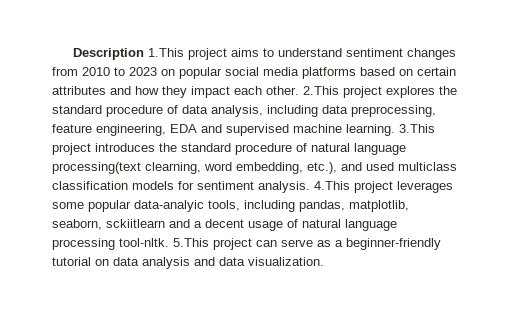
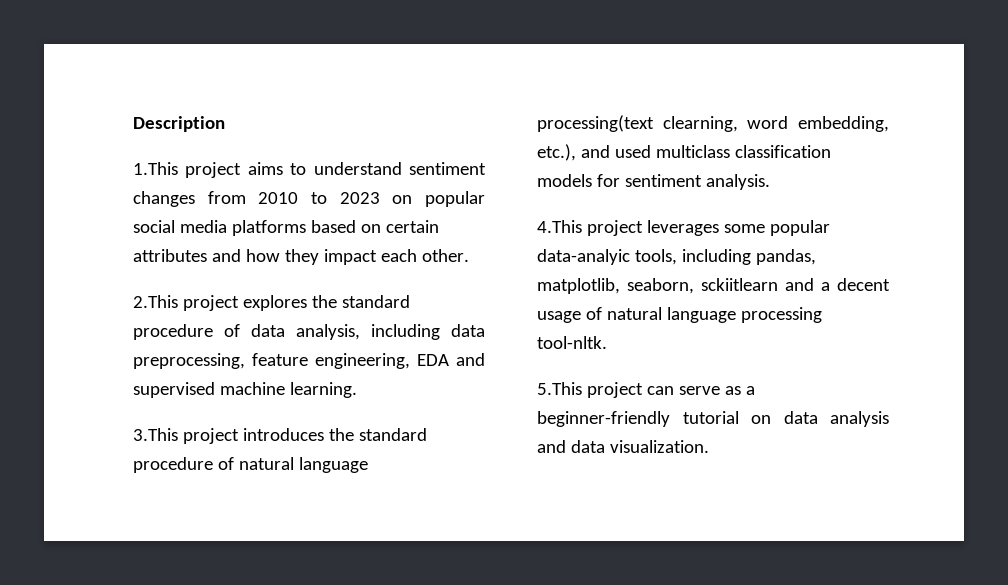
- Description 1.This project aims to understand sentiment changes from 2010 to 2023 on popular social media platforms based on certain attributes and how they impact each other. 2.This project explores the standard procedure of data analysis, including data preprocessing, feature engineering, EDA and supervised machine learning. 3.This project introduces the standard procedure of natural language processing(text clearning, word embedding, etc.), and used multiclass classification models for sentiment analysis. 4.This project leverages some popular data-analyic tools, including pandas, matplotlib, seaborn, sckiitlearn and a decent usage of natural language processing tool-nltk. 5.This project can serve as a beginner-friendly tutorial on data analysis and data visualization.
+ Description
+ 1.This project aims to understand sentiment changes from 2010 to 2023 on popular social media platforms based on certain attributes and how they impact each other.
+ 2.This project explores the standard procedure of data analysis, including data preprocessing, feature engineering, EDA and supervised machine learning.
+ 3.This project introduces the standard procedure of natural language processing(text clearning, word embedding, etc.), and used multiclass classification models for sentiment analysis.
+ 4.This project leverages some popular data-analyic tools, including pandas, matplotlib, seaborn, sckiitlearn and a decent usage of natural language processing tool-nltk.
+ 5.This project can serve as a beginner-friendly tutorial on data analysis and data visualization.

